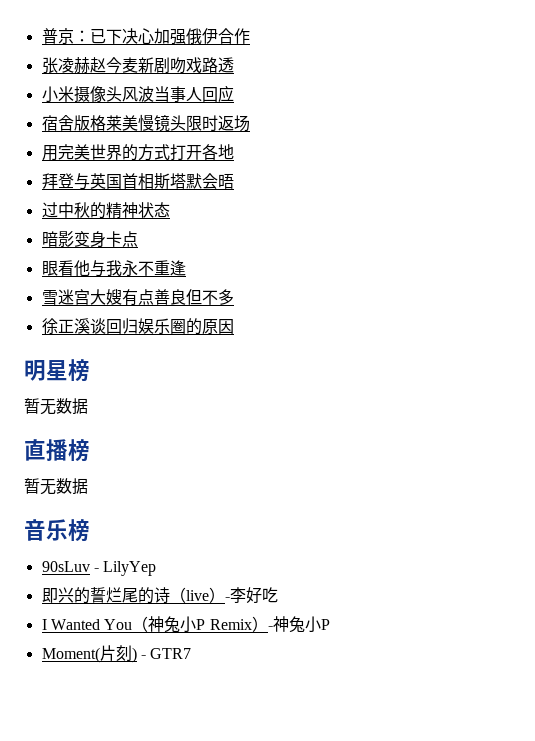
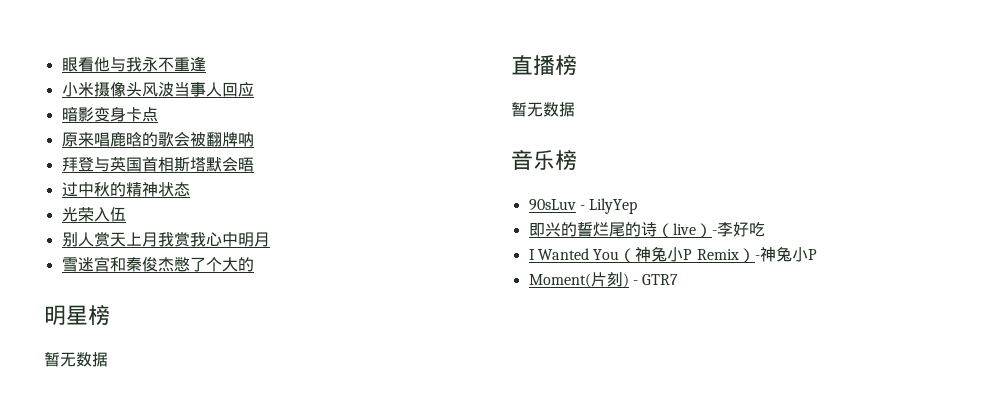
- 普京：已下决心加强俄伊合作
- 张凌赫赵今麦新剧吻戏路透
+ 眼看他与我永不重逢
- 宿舍版格莱美慢镜头限时返场
- 用完美世界的方式打开各地
+ 暗影变身卡点
+ 原来唱鹿晗的歌会被翻牌呐
- 暗影变身卡点
- 眼看他与我永不重逢
- 雪迷宫大嫂有点善良但不多
- 徐正溪谈回归娱乐圈的原因
+ 光荣入伍
+ 别人赏天上月我赏我心中明月
+ 雪迷宫和秦俊杰憋了个大的

